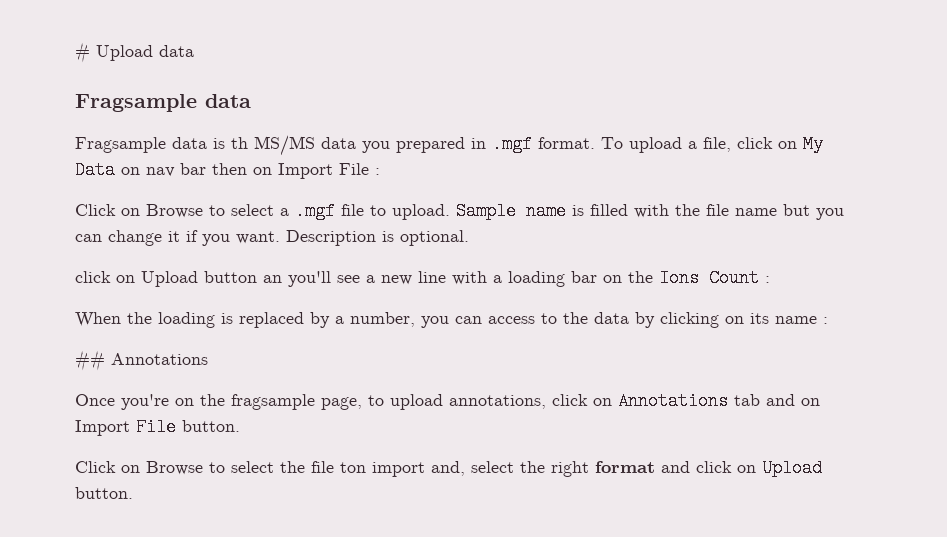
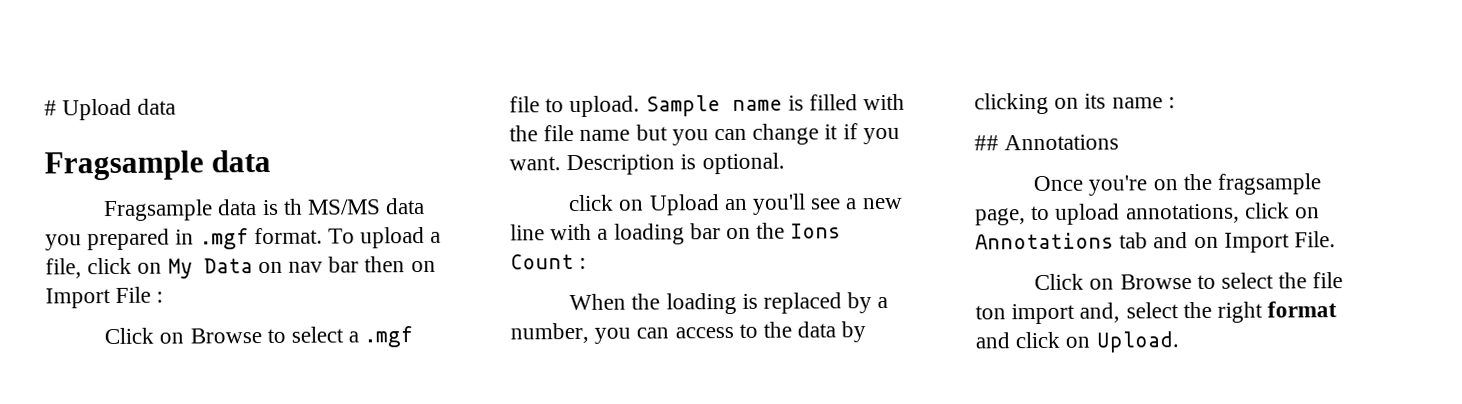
- click on Upload button an you'll see a new line with a loading bar on the Ions Count :
+ click on Upload an you'll see a new line with a loading bar on the Ions Count :
- Once you're on the fragsample page, to upload annotations, click on Annotations tab and on Import File button.
+ Once you're on the fragsample page, to upload annotations, click on Annotations tab and on Import File.
- Click on Browse to select the file ton import and, select the right format and click on Upload button.
+ Click on Browse to select the file ton import and, select the right format and click on Upload.

